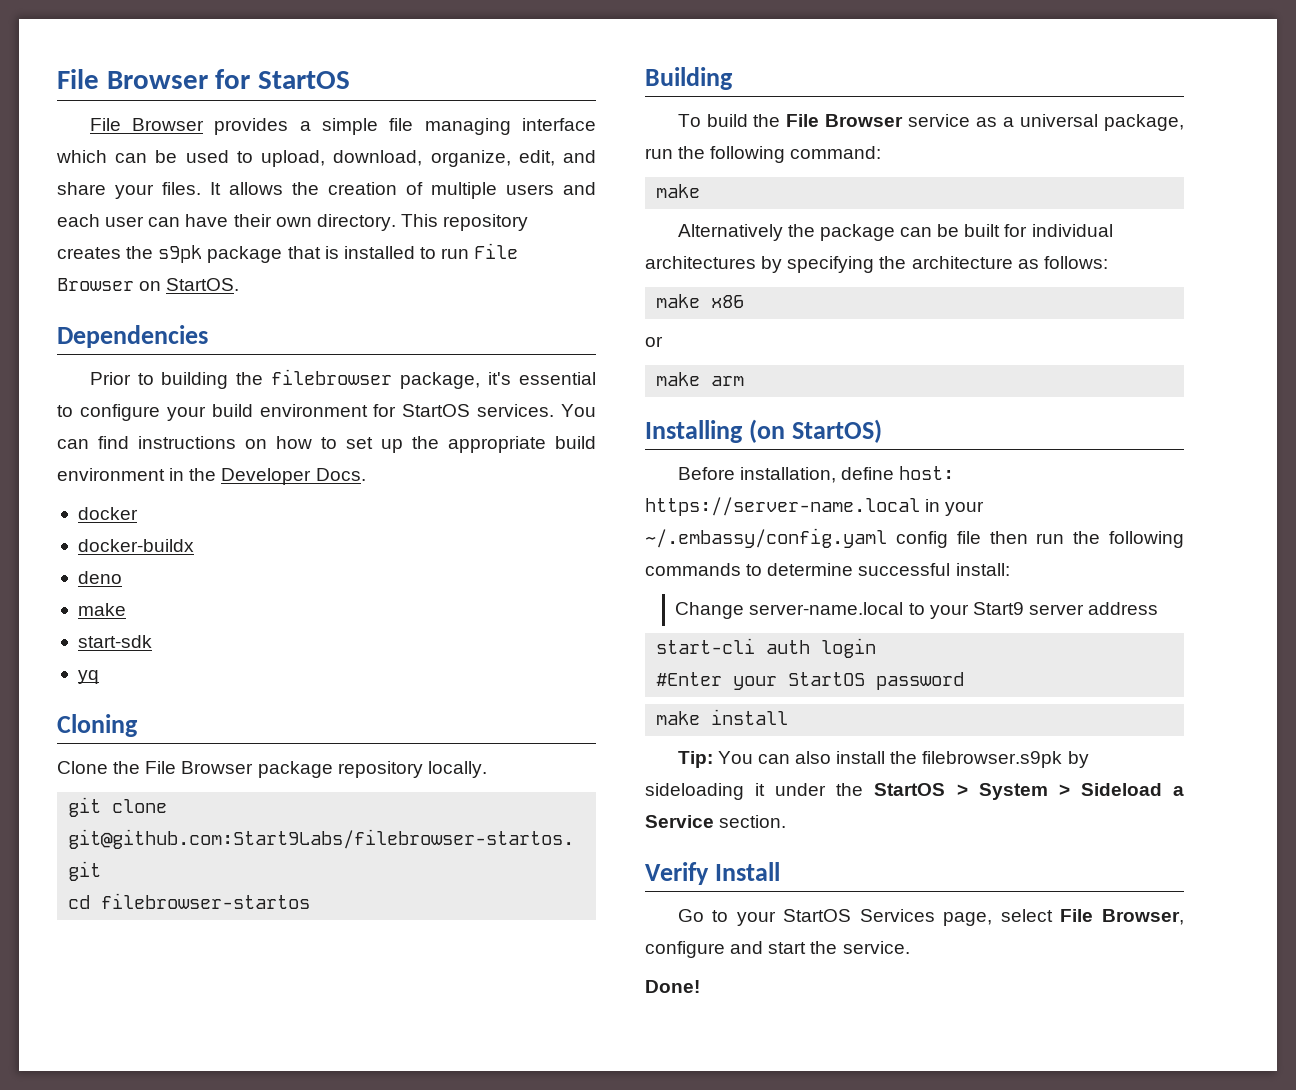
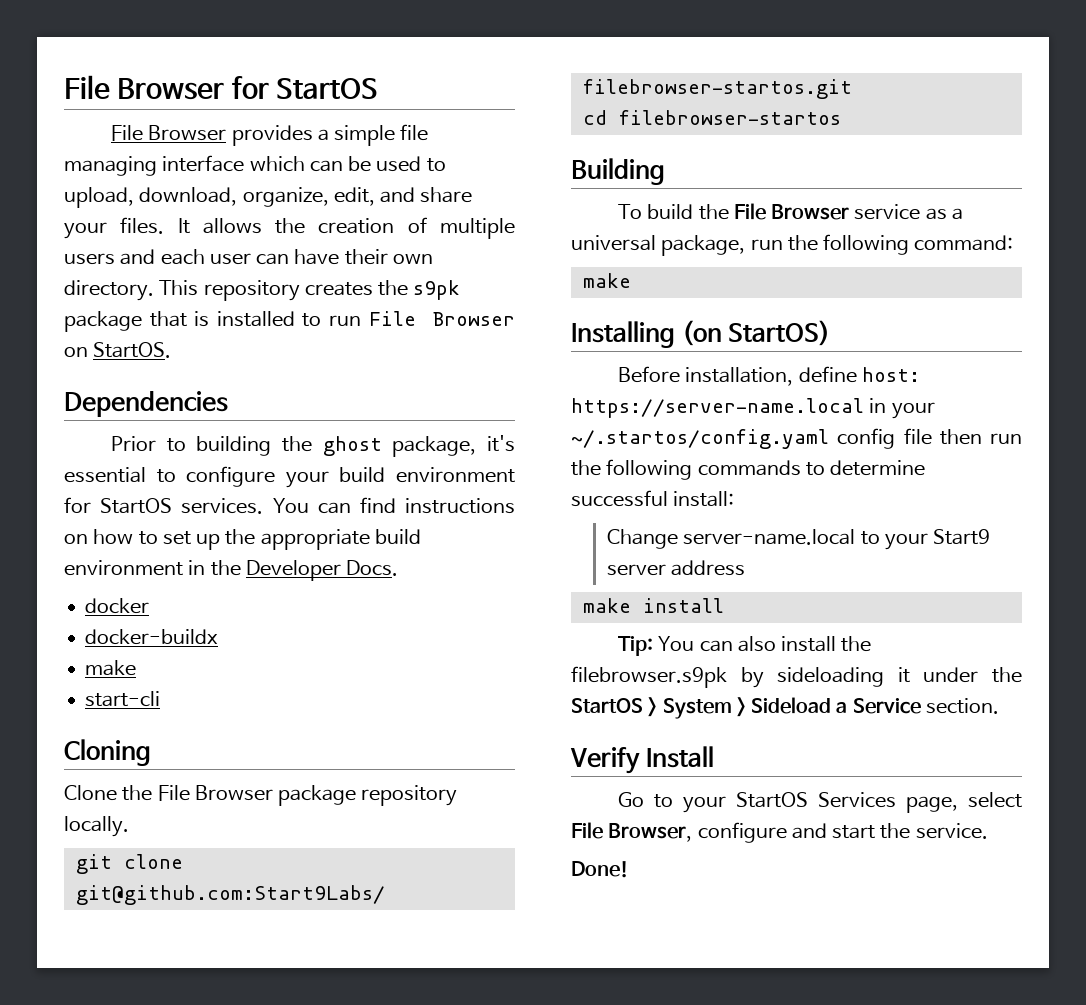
- Prior to building the filebrowser package, it's essential to configure your build environment for StartOS services.
+ Prior to building the ghost package, it's essential to configure your build environment for StartOS services.
  docker-buildx
- deno
  make
- start-sdk
- yq
+ start-cli
- Alternatively the package can be built for individual architectures by specifying the architecture as follows:
- make x86
- or
- make arm
- Before installation, define host: https://server-name.local in your ~/.embassy/config.yaml config file then run the following commands to determine successful install:
+ Before installation, define host: https://server-name.local in your ~/.startos/config.yaml config file then run the following commands to determine successful install:
- start-cli auth login
- #Enter your StartOS password

